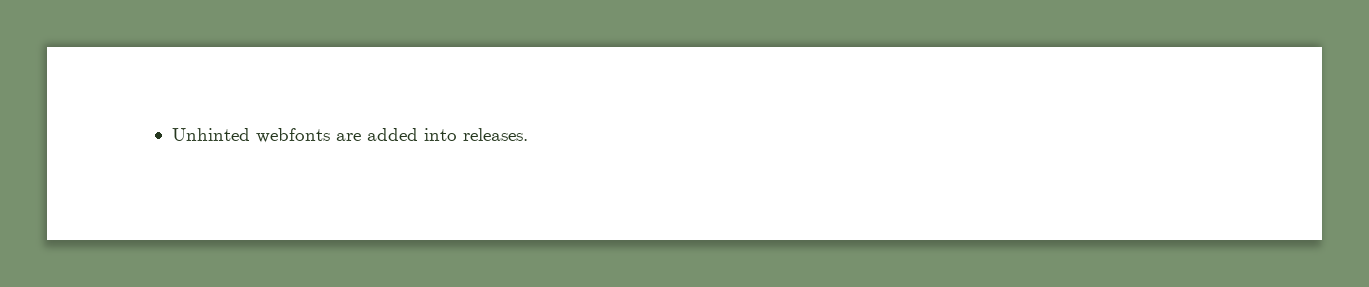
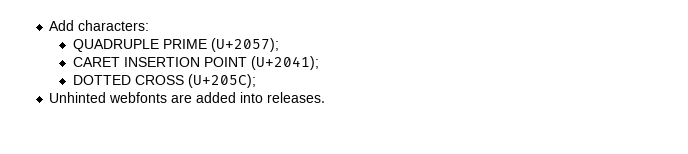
+ Add characters:
+ QUADRUPLE PRIME (U+2057);
+ CARET INSERTION POINT (U+2041);
+ DOTTED CROSS (U+205C);

